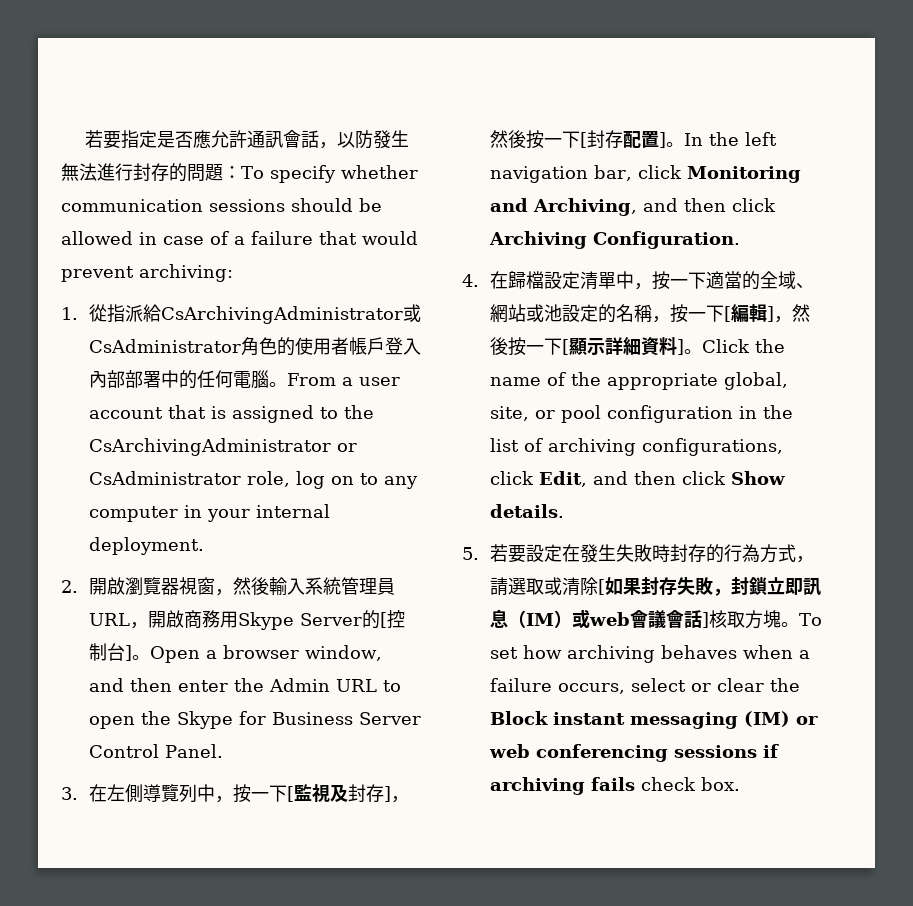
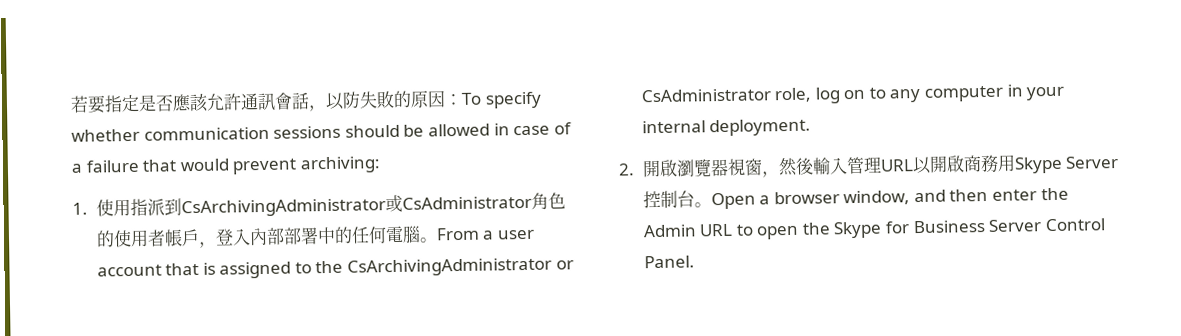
- 若要指定是否應允許通訊會話，以防發生無法進行封存的問題：To specify whether communication sessions should be allowed in case of a failure that would prevent archiving:
+ 若要指定是否應該允許通訊會話，以防失敗的原因：To specify whether communication sessions should be allowed in case of a failure that would prevent archiving:
- 1.從指派給CsArchivingAdministrator或CsAdministrator角色的使用者帳戶登入內部部署中的任何電腦。
+ 1.使用指派到CsArchivingAdministrator或CsAdministrator角色的使用者帳戶，登入內部部署中的任何電腦。
- 2.開啟瀏覽器視窗，然後輸入系統管理員URL，開啟商務用Skype Server的[控制台]。
+ 2.開啟瀏覽器視窗，然後輸入管理URL以開啟商務用Skype Server控制台。
- 3.在左側導覽列中，按一下[監視及封存]，然後按一下[封存配置]。In the left navigation bar, click Monitoring and Archiving, and then click Archiving Configuration.
- 4.在歸檔設定清單中，按一下適當的全域、網站或池設定的名稱，按一下[編輯]，然後按一下[顯示詳細資料]。Click the name of the appropriate global, site, or pool configuration in the list of archiving configurations, click Edit, and then click Show details.
- 5.若要設定在發生失敗時封存的行為方式，請選取或清除[如果封存失敗，封鎖立即訊息（IM）或web會議會話]核取方塊。To set how archiving behaves when a failure occurs, select or clear the Block instant messaging (IM) or web conferencing sessions if archiving fails check box.

